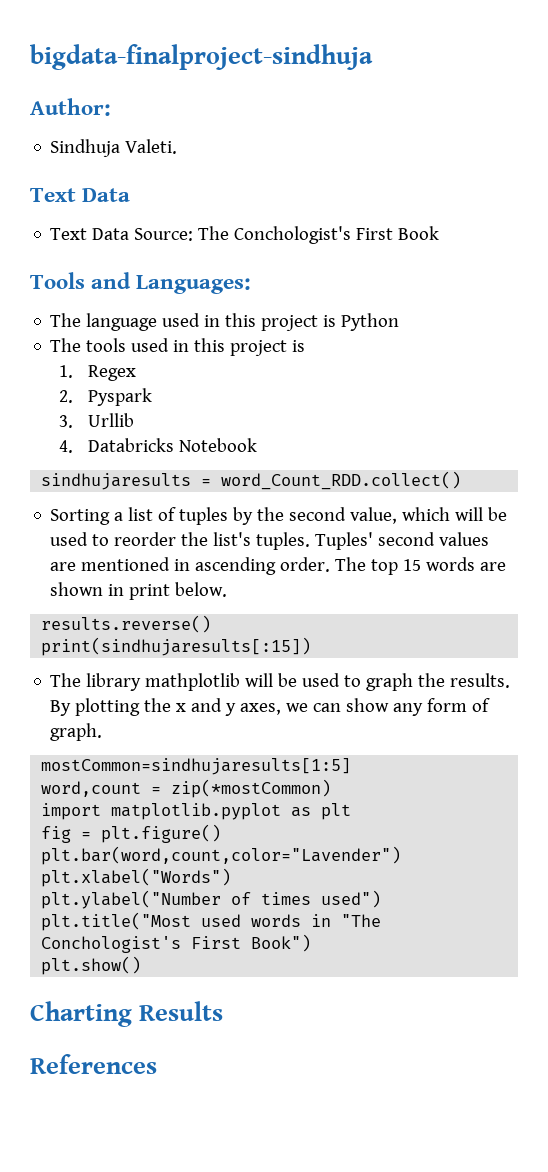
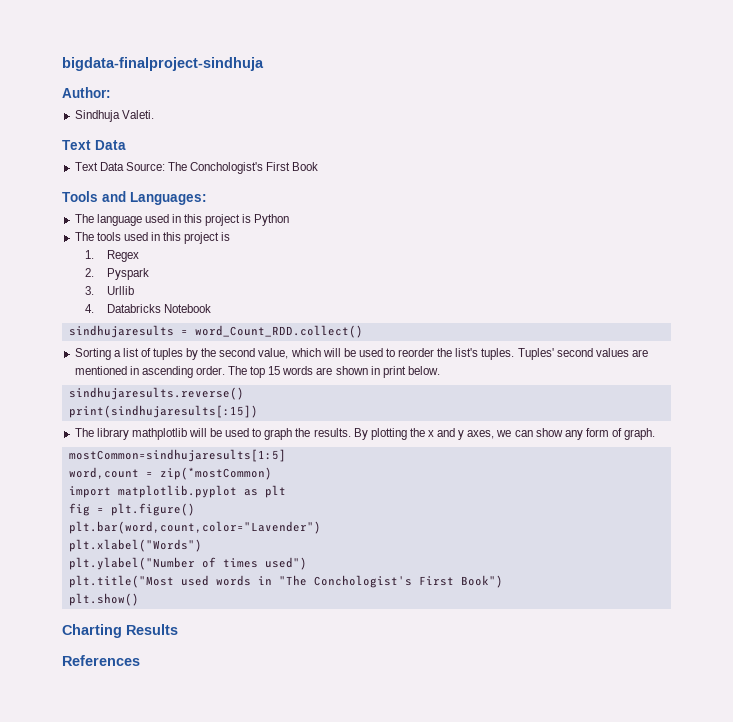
- results.reverse()
+ sindhujaresults.reverse()

